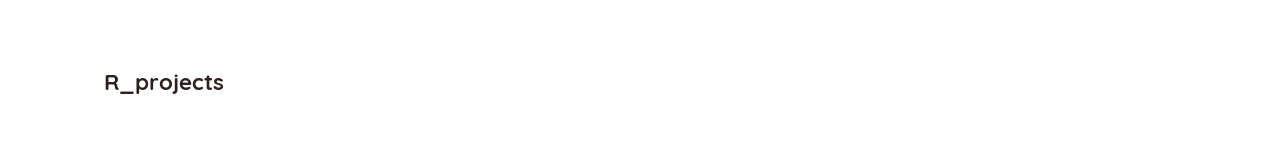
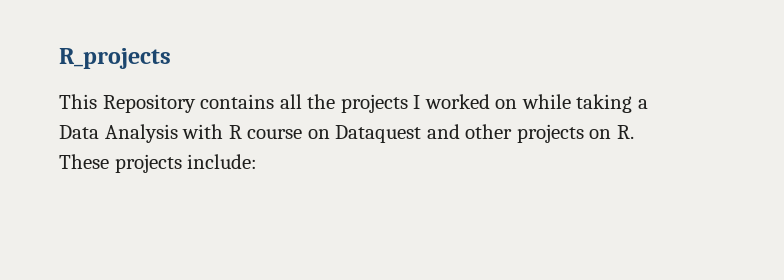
+ This Repository contains all the projects I worked on while taking a Data Analysis with R course on Dataquest and other projects on R. These projects include:

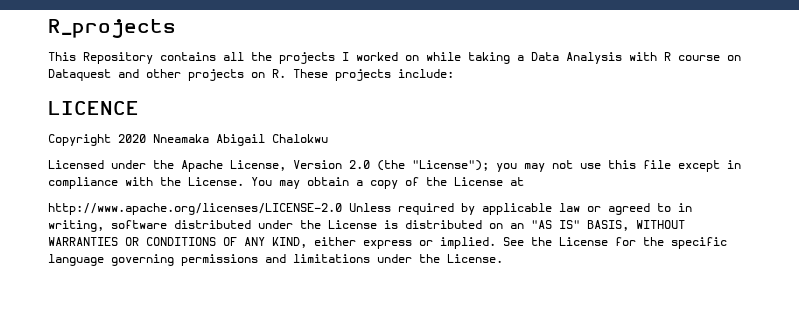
+ LICENCE
+ Copyright 2020 Nneamaka Abigail Chalokwu
+ Licensed under the Apache License, Version 2.0 (the "License"); you may not use this file except in compliance with the License. You may obtain a copy of the License at
+ http://www.apache.org/licenses/LICENSE-2.0 Unless required by applicable law or agreed to in writing, software distributed under the License is distributed on an "AS IS" BASIS, WITHOUT WARRANTIES OR CONDITIONS OF ANY KIND, either express or implied. See the License for the specific language governing permissions and limitations under the License.

